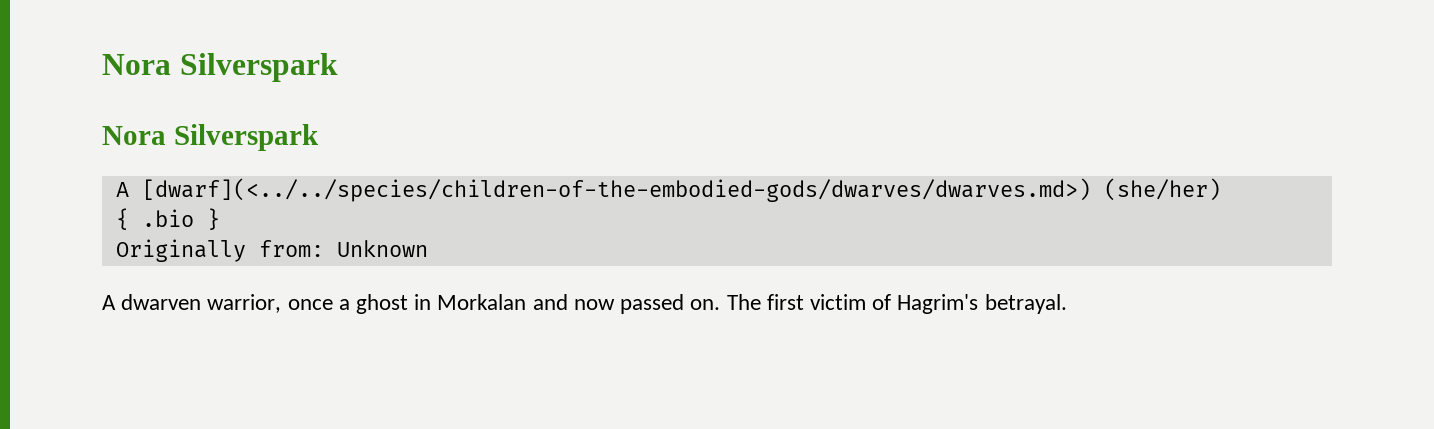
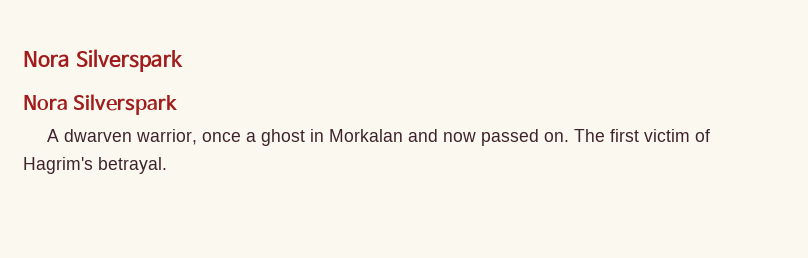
- A [dwarf](<../../species/children-of-the-embodied-gods/dwarves/dwarves.md>) (she/her)
- { .bio }
- Originally from: Unknown

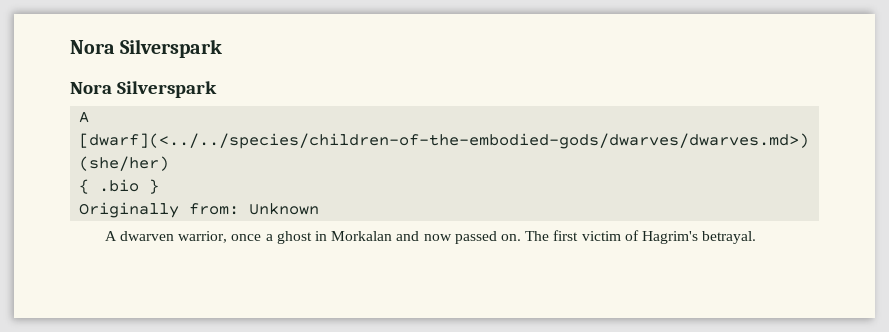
+ A [dwarf](<../../species/children-of-the-embodied-gods/dwarves/dwarves.md>) (she/her)
+ { .bio }
+ Originally from: Unknown

